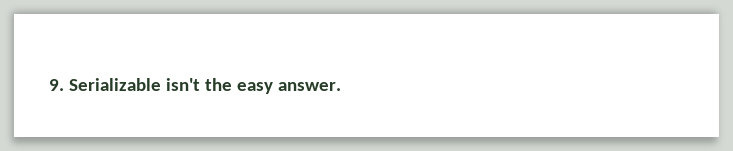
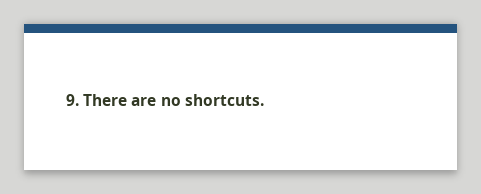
- 9. Serializable isn't the easy answer.
+ 9. There are no shortcuts.

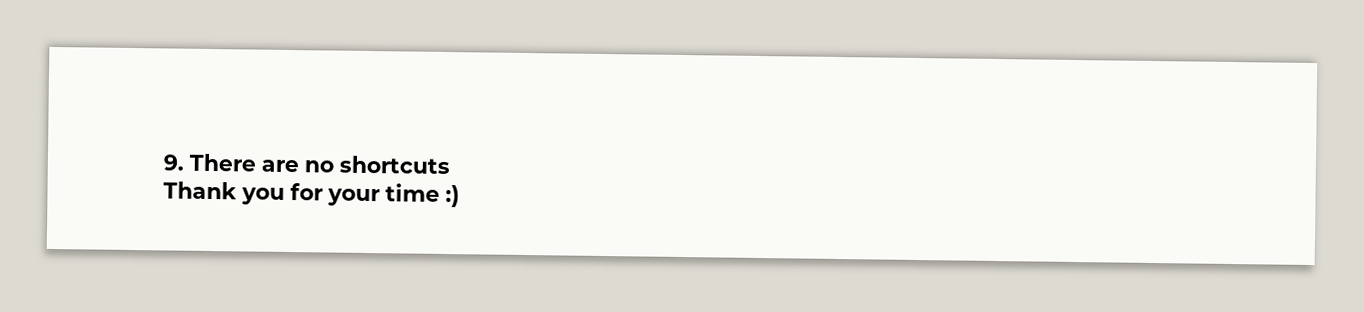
- 9. There are no shortcuts.
+ 9. There are no shortcuts
+ Thank you for your time :)

